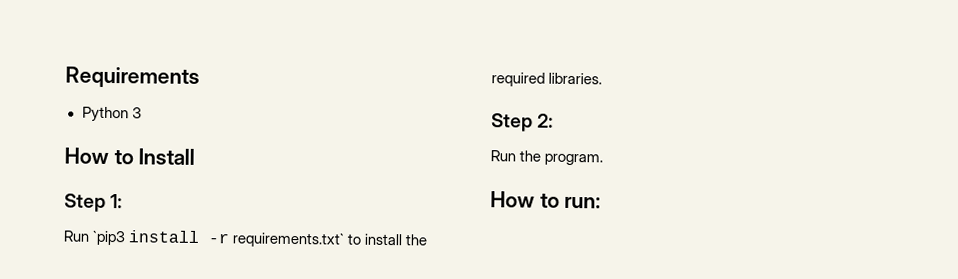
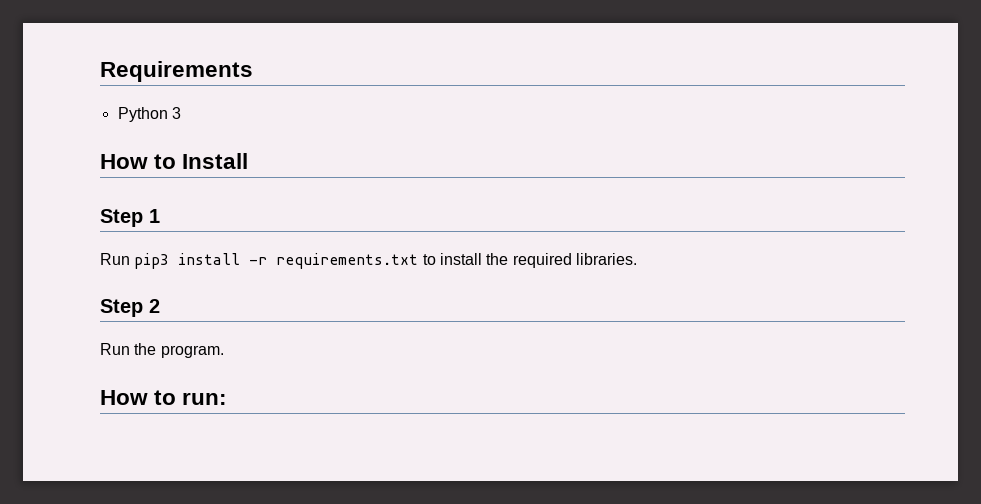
- Step 1:
- Run `pip3 install -r requirements.txt` to install the required libraries.
+ Step 1
+ Run pip3 install -r requirements.txt to install the required libraries.
- Step 2:
+ Step 2

